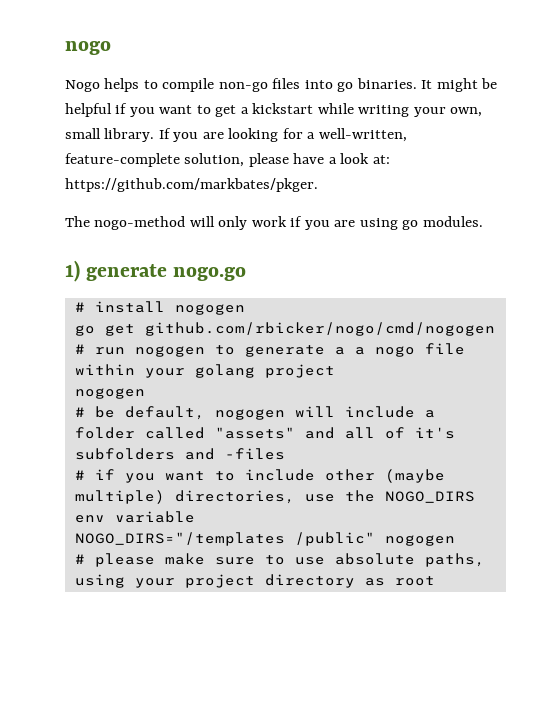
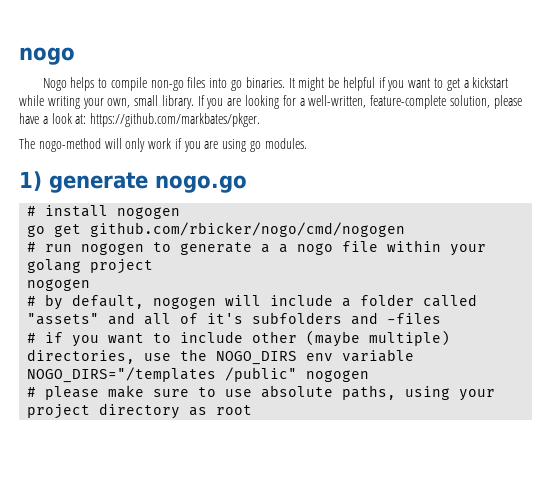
- # be default, nogogen will include a folder called "assets" and all of it's subfolders and -files
+ # by default, nogogen will include a folder called "assets" and all of it's subfolders and -files

